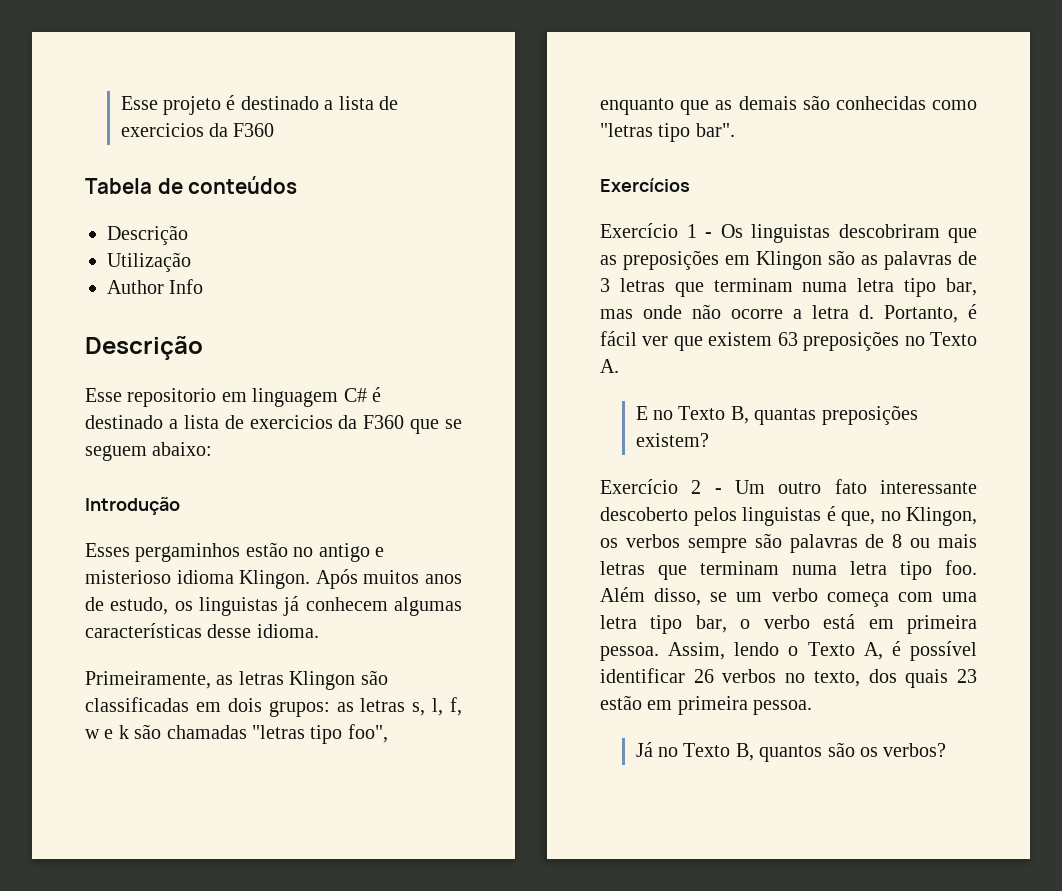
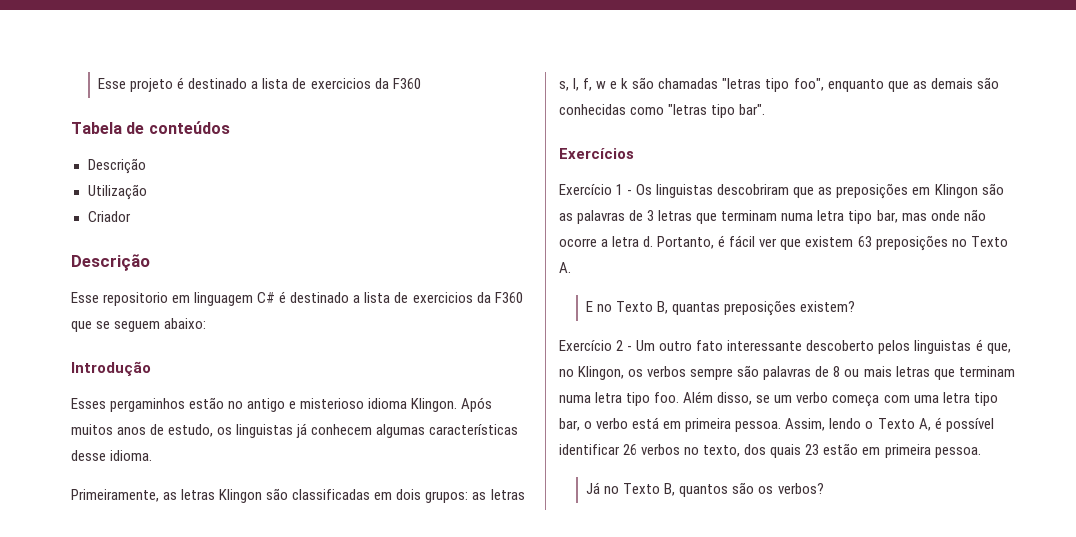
- Author Info
+ Criador

